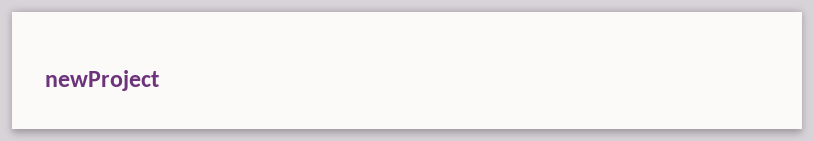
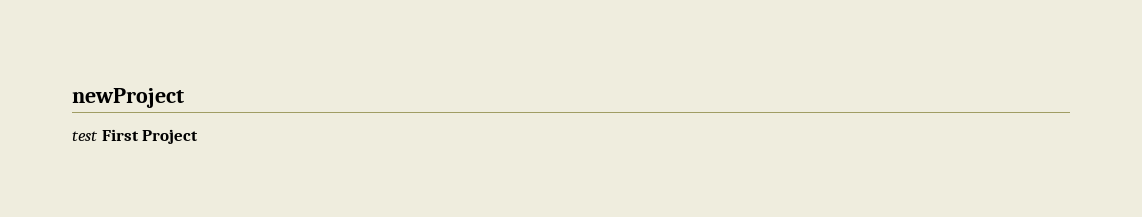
+ test First Project

